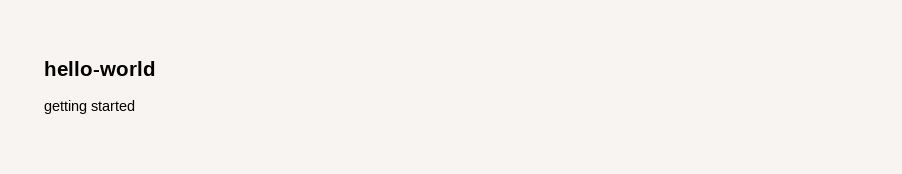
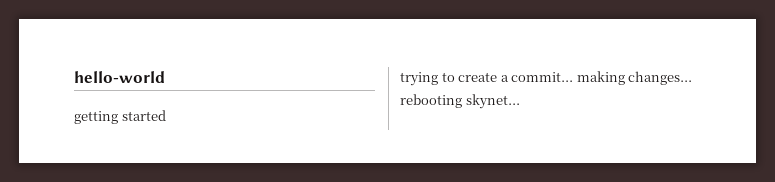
+ trying to create a commit... making changes... rebooting skynet...

